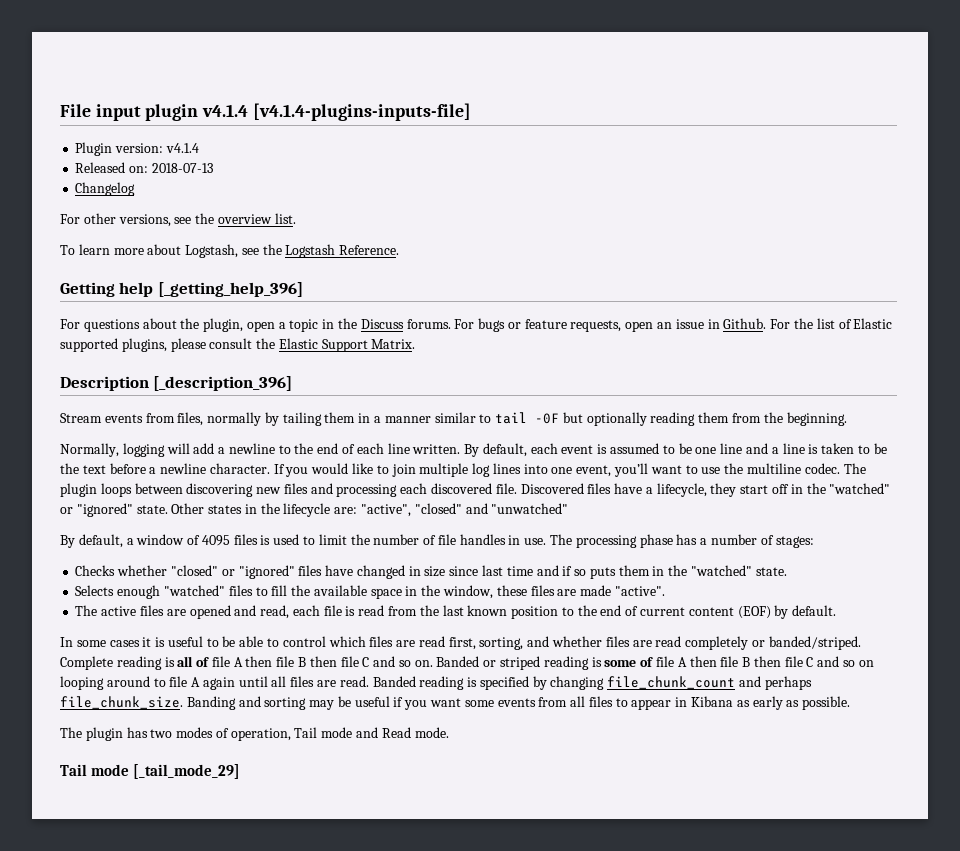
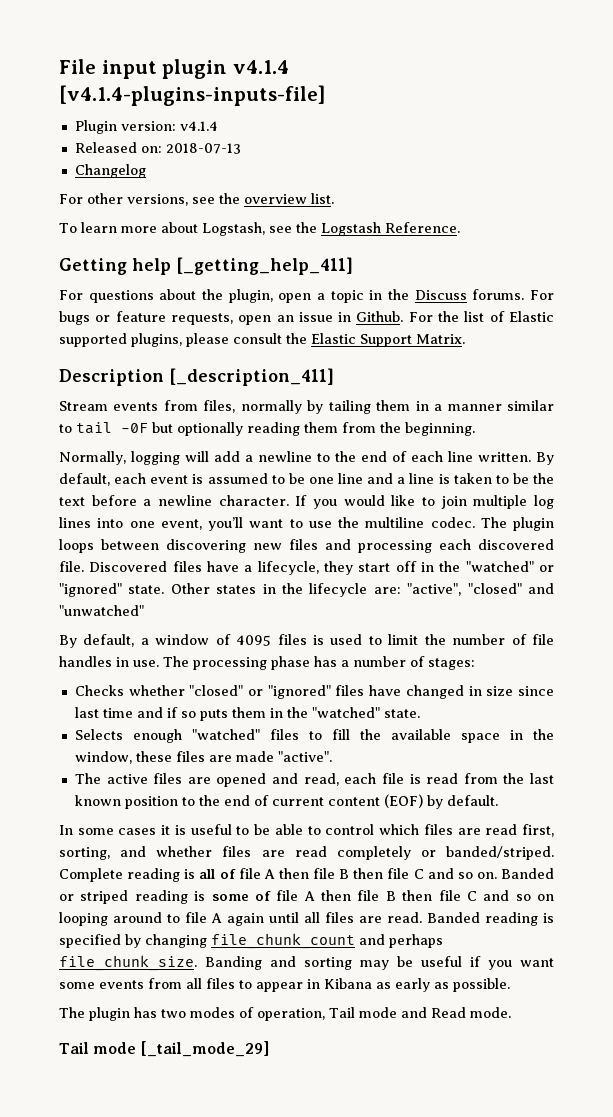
- Getting help [_getting_help_396]
+ Getting help [_getting_help_411]
- Description [_description_396]
+ Description [_description_411]

